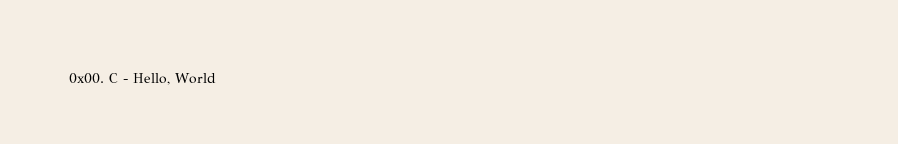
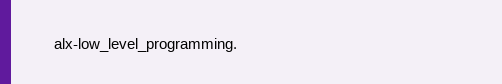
- 0x00. C - Hello, World
+ alx-low_level_programming.

